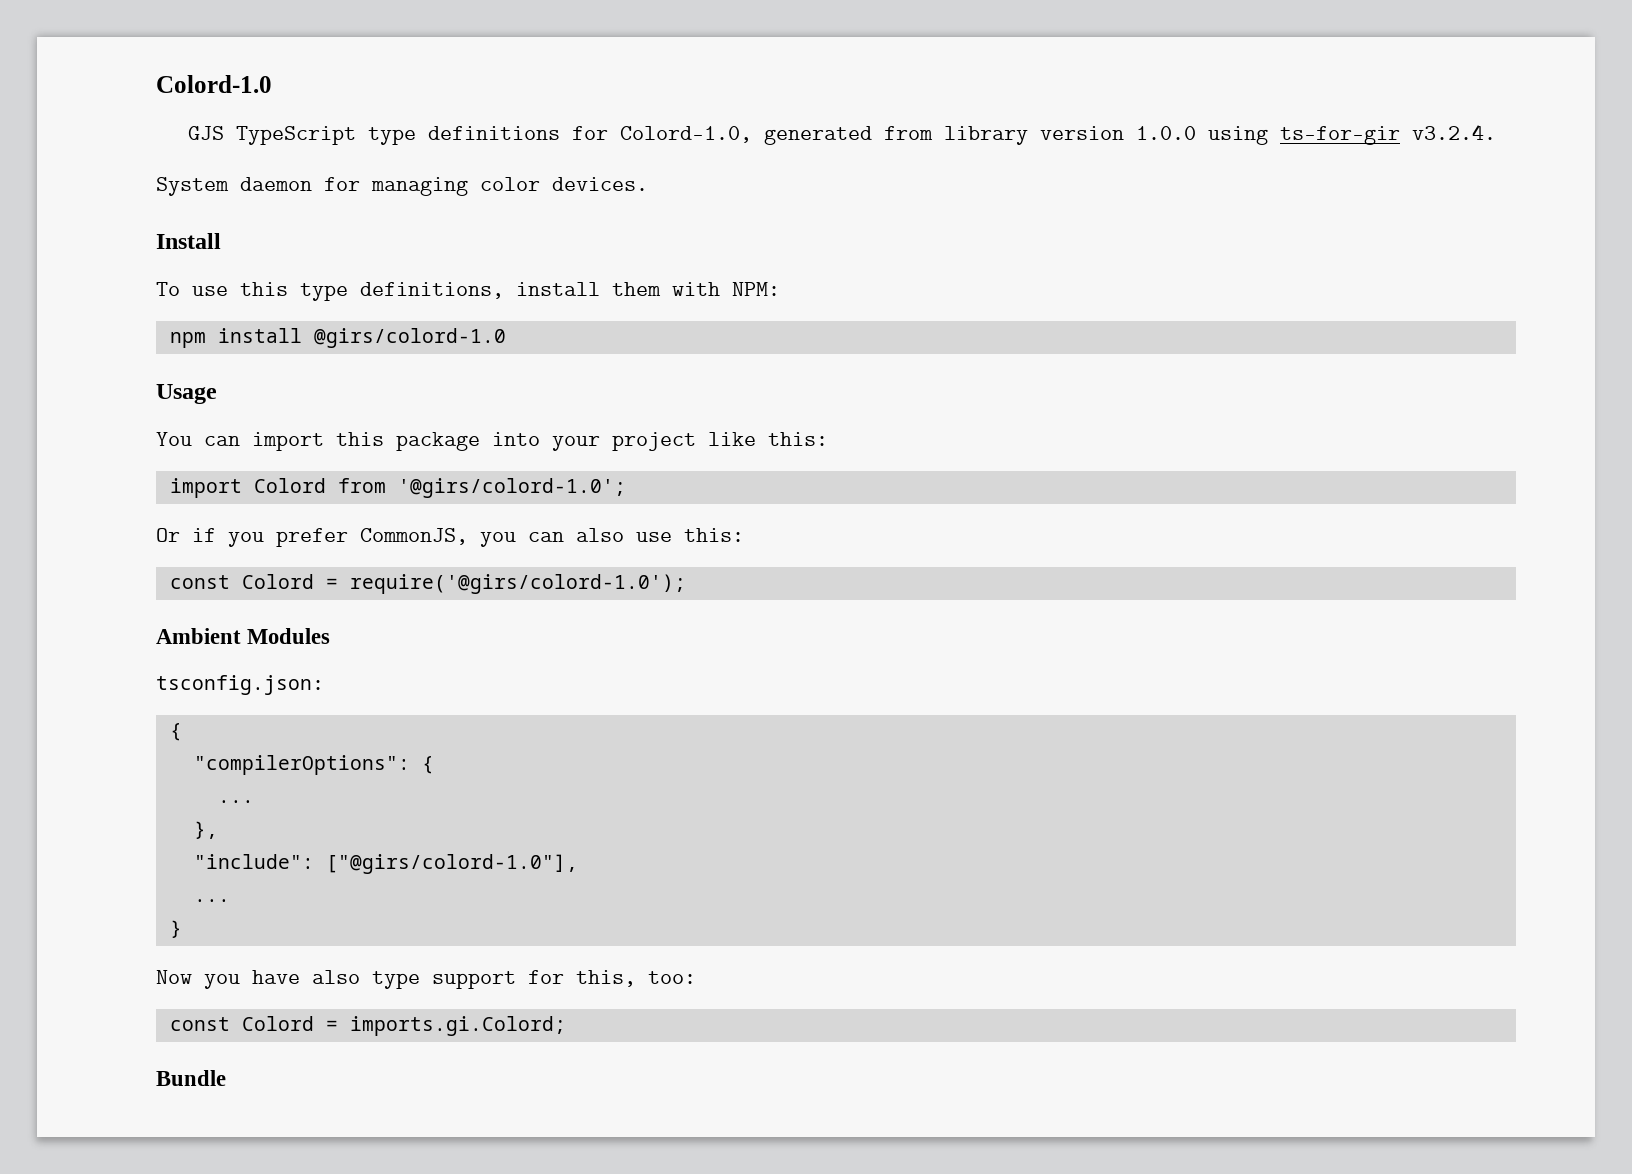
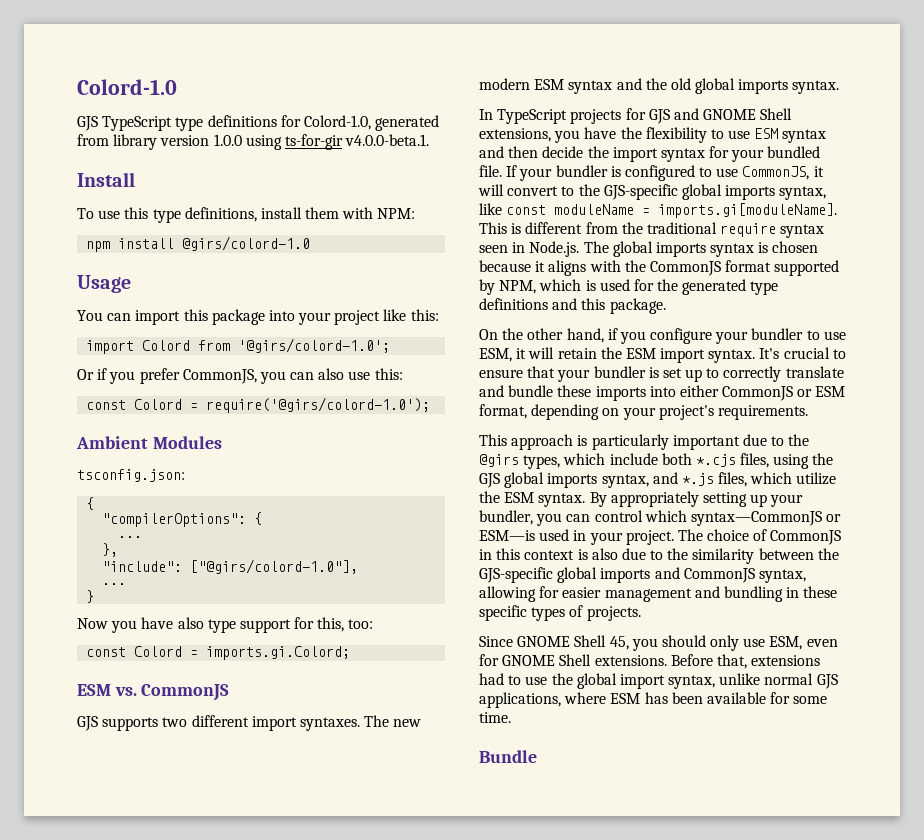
- GJS TypeScript type definitions for Colord-1.0, generated from library version 1.0.0 using ts-for-gir v3.2.4.
- System daemon for managing color devices.
+ GJS TypeScript type definitions for Colord-1.0, generated from library version 1.0.0 using ts-for-gir v4.0.0-beta.1.
+ ESM vs. CommonJS
+ GJS supports two different import syntaxes. The new modern ESM syntax and the old global imports syntax.
+ In TypeScript projects for GJS and GNOME Shell extensions, you have the flexibility to use ESM syntax and then decide the import syntax for your bundled file. If your bundler is configured to use CommonJS, it will convert to the GJS-specific global imports syntax, like const moduleName = imports.gi[moduleName]. This is different from the traditional require syntax seen in Node.js. The global imports syntax is chosen because it aligns with the CommonJS format supported by NPM, which is used for the generated type definitions and this package.
+ On the other hand, if you configure your bundler to use ESM, it will retain the ESM import syntax. It's crucial to ensure that your bundler is set up to correctly translate and bundle these imports into either CommonJS or ESM format, depending on your project's requirements.
+ This approach is particularly important due to the @girs types, which include both *.cjs files, using the GJS global imports syntax, and *.js files, which utilize the ESM syntax. By appropriately setting up your bundler, you can control which syntax—CommonJS or ESM—is used in your project. The choice of CommonJS in this context is also due to the similarity between the GJS-specific global imports and CommonJS syntax, allowing for easier management and bundling in these specific types of projects.
+ Since GNOME Shell 45, you should only use ESM, even for GNOME Shell extensions. Before that, extensions had to use the global import syntax, unlike normal GJS applications, where ESM has been available for some time.

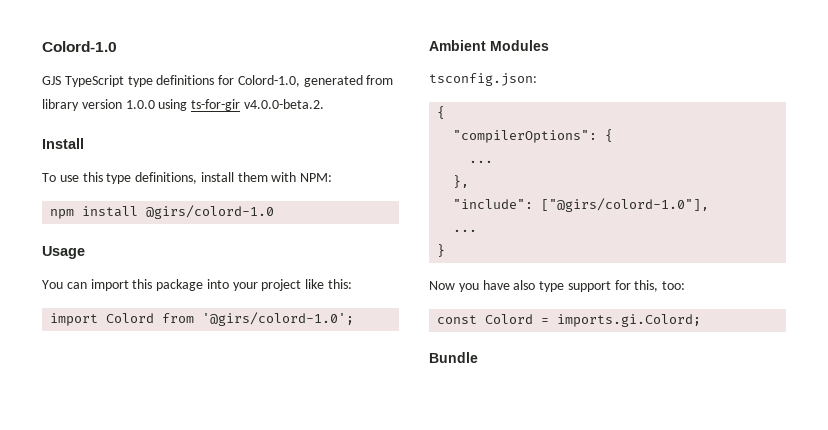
- GJS TypeScript type definitions for Colord-1.0, generated from library version 1.0.0 using ts-for-gir v4.0.0-beta.1.
+ GJS TypeScript type definitions for Colord-1.0, generated from library version 1.0.0 using ts-for-gir v4.0.0-beta.2.
- Or if you prefer CommonJS, you can also use this:
- const Colord = require('@girs/colord-1.0');
- ESM vs. CommonJS
- GJS supports two different import syntaxes. The new modern ESM syntax and the old global imports syntax.
- In TypeScript projects for GJS and GNOME Shell extensions, you have the flexibility to use ESM syntax and then decide the import syntax for your bundled file. If your bundler is configured to use CommonJS, it will convert to the GJS-specific global imports syntax, like const moduleName = imports.gi[moduleName]. This is different from the traditional require syntax seen in Node.js. The global imports syntax is chosen because it aligns with the CommonJS format supported by NPM, which is used for the generated type definitions and this package.
- On the other hand, if you configure your bundler to use ESM, it will retain the ESM import syntax. It's crucial to ensure that your bundler is set up to correctly translate and bundle these imports into either CommonJS or ESM format, depending on your project's requirements.
- This approach is particularly important due to the @girs types, which include both *.cjs files, using the GJS global imports syntax, and *.js files, which utilize the ESM syntax. By appropriately setting up your bundler, you can control which syntax—CommonJS or ESM—is used in your project. The choice of CommonJS in this context is also due to the similarity between the GJS-specific global imports and CommonJS syntax, allowing for easier management and bundling in these specific types of projects.
- Since GNOME Shell 45, you should only use ESM, even for GNOME Shell extensions. Before that, extensions had to use the global import syntax, unlike normal GJS applications, where ESM has been available for some time.

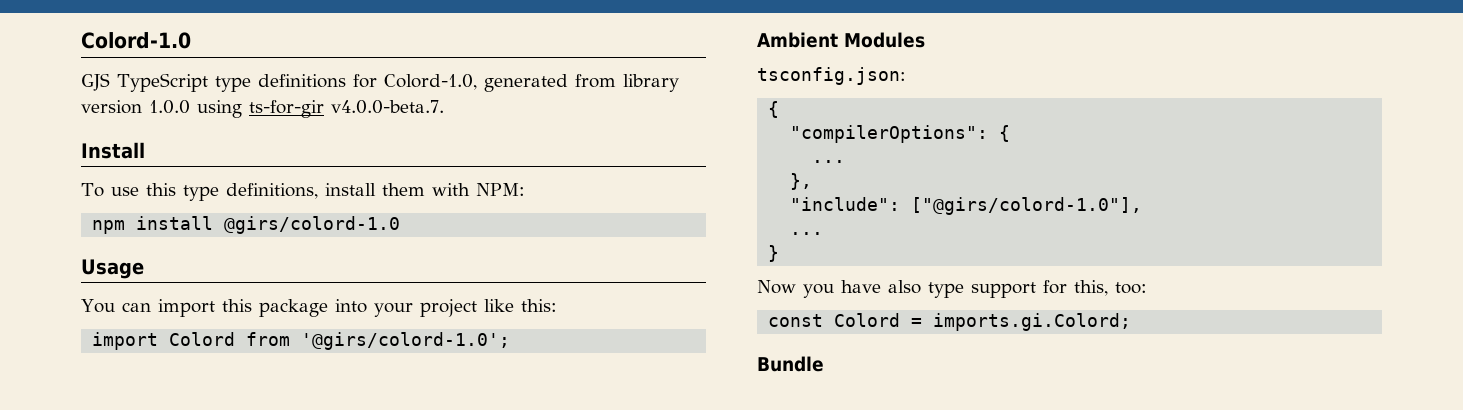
- GJS TypeScript type definitions for Colord-1.0, generated from library version 1.0.0 using ts-for-gir v4.0.0-beta.2.
+ GJS TypeScript type definitions for Colord-1.0, generated from library version 1.0.0 using ts-for-gir v4.0.0-beta.7.

